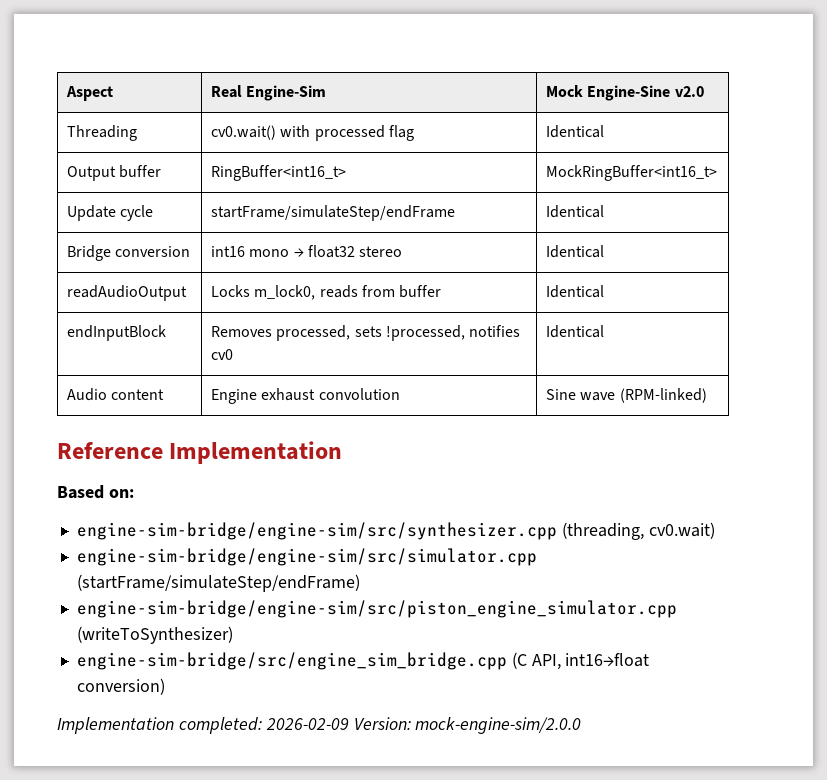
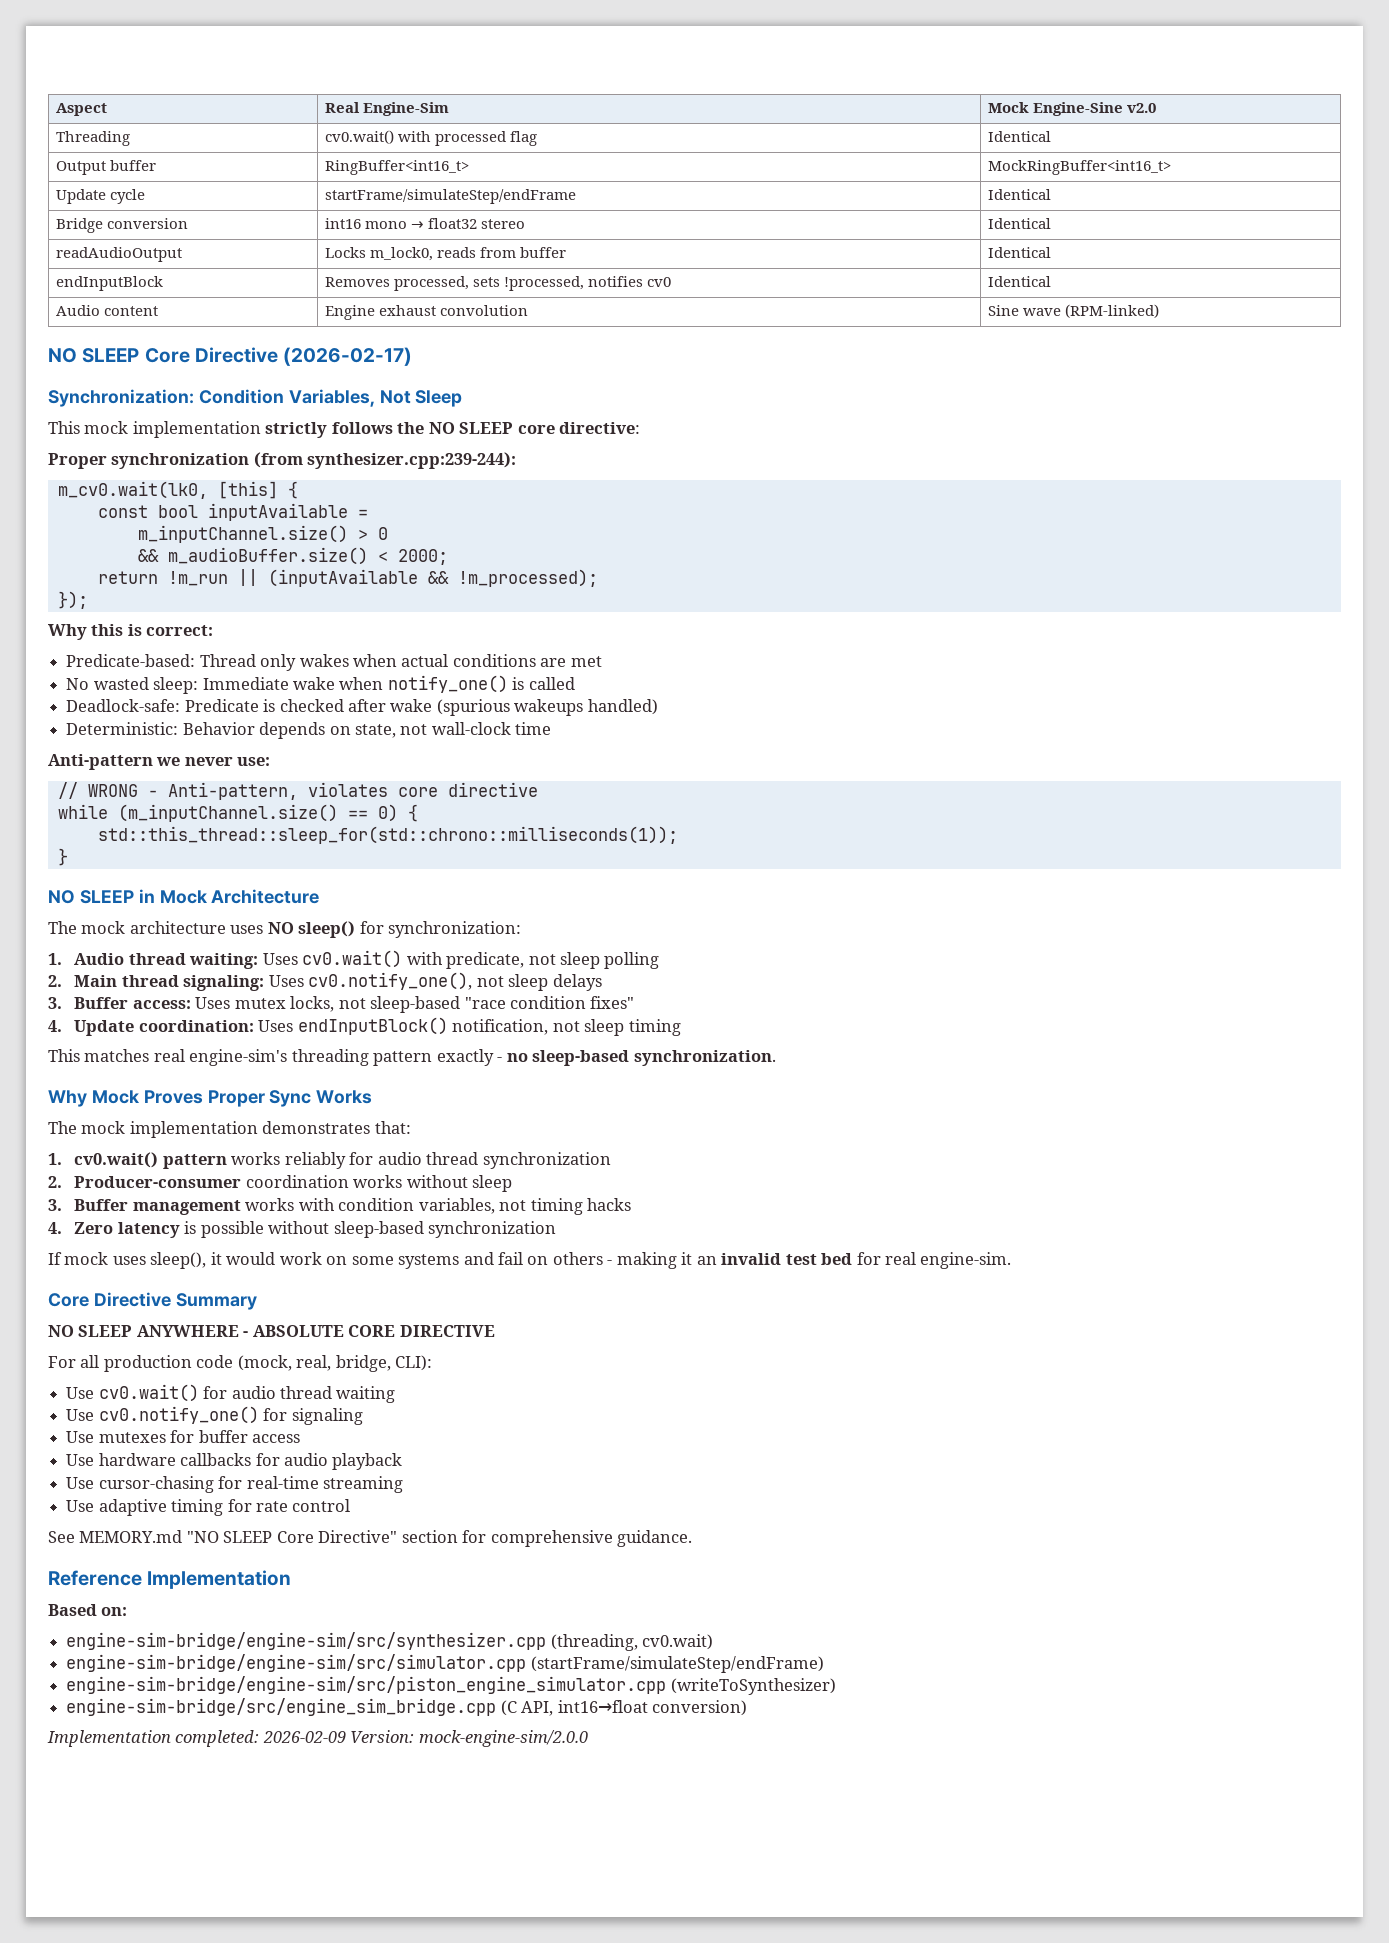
+ NO SLEEP Core Directive (2026-02-17)
+ Synchronization: Condition Variables, Not Sleep
+ This mock implementation strictly follows the NO SLEEP core directive:
+ Proper synchronization (from synthesizer.cpp:239-244):
+ m_cv0.wait(lk0, [this] {
+ const bool inputAvailable =
+ m_inputChannel.size() > 0
+ && m_audioBuffer.size() < 2000;
+ return !m_run || (inputAvailable && !m_processed);
+ });
+ Why this is correct:
+ Predicate-based: Thread only wakes when actual conditions are met
+ No wasted sleep: Immediate wake when notify_one() is called
+ Deadlock-safe: Predicate is checked after wake (spurious wakeups handled)
+ Deterministic: Behavior depends on state, not wall-clock time
+ Anti-pattern we never use:
+ // WRONG - Anti-pattern, violates core directive
+ while (m_inputChannel.size() == 0) {
+ std::this_thread::sleep_for(std::chrono::milliseconds(1));
+ }
+ NO SLEEP in Mock Architecture
+ The mock architecture uses NO sleep() for synchronization:
+ 1. Audio thread waiting: Uses cv0.wait() with predicate, not sleep polling
+ 2. Main thread signaling: Uses cv0.notify_one(), not sleep delays
+ 3. Buffer access: Uses mutex locks, not sleep-based "race condition fixes"
+ 4. Update coordination: Uses endInputBlock() notification, not sleep timing
+ This matches real engine-sim's threading pattern exactly - no sleep-based synchronization.
+ Why Mock Proves Proper Sync Works
+ The mock implementation demonstrates that:
+ 1. cv0.wait() pattern works reliably for audio thread synchronization
+ 2. Producer-consumer coordination works without sleep
+ 3. Buffer management works with condition variables, not timing hacks
+ 4. Zero latency is possible without sleep-based synchronization
+ If mock uses sleep(), it would work on some systems and fail on others - making it an invalid test bed for real engine-sim.
+ Core Directive Summary
+ NO SLEEP ANYWHERE - ABSOLUTE CORE DIRECTIVE
+ For all production code (mock, real, bridge, CLI):
+ Use cv0.wait() for audio thread waiting
+ Use cv0.notify_one() for signaling
+ Use mutexes for buffer access
+ Use hardware callbacks for audio playback
+ Use cursor-chasing for real-time streaming
+ Use adaptive timing for rate control
+ See MEMORY.md "NO SLEEP Core Directive" section for comprehensive guidance.

